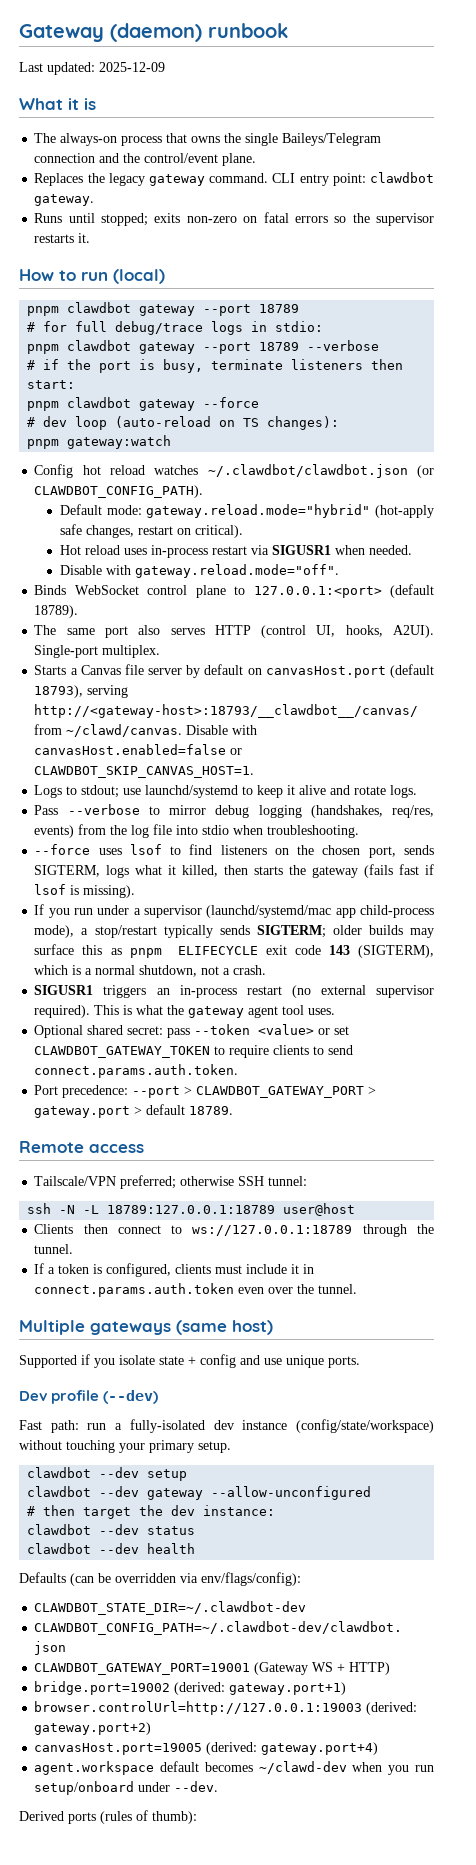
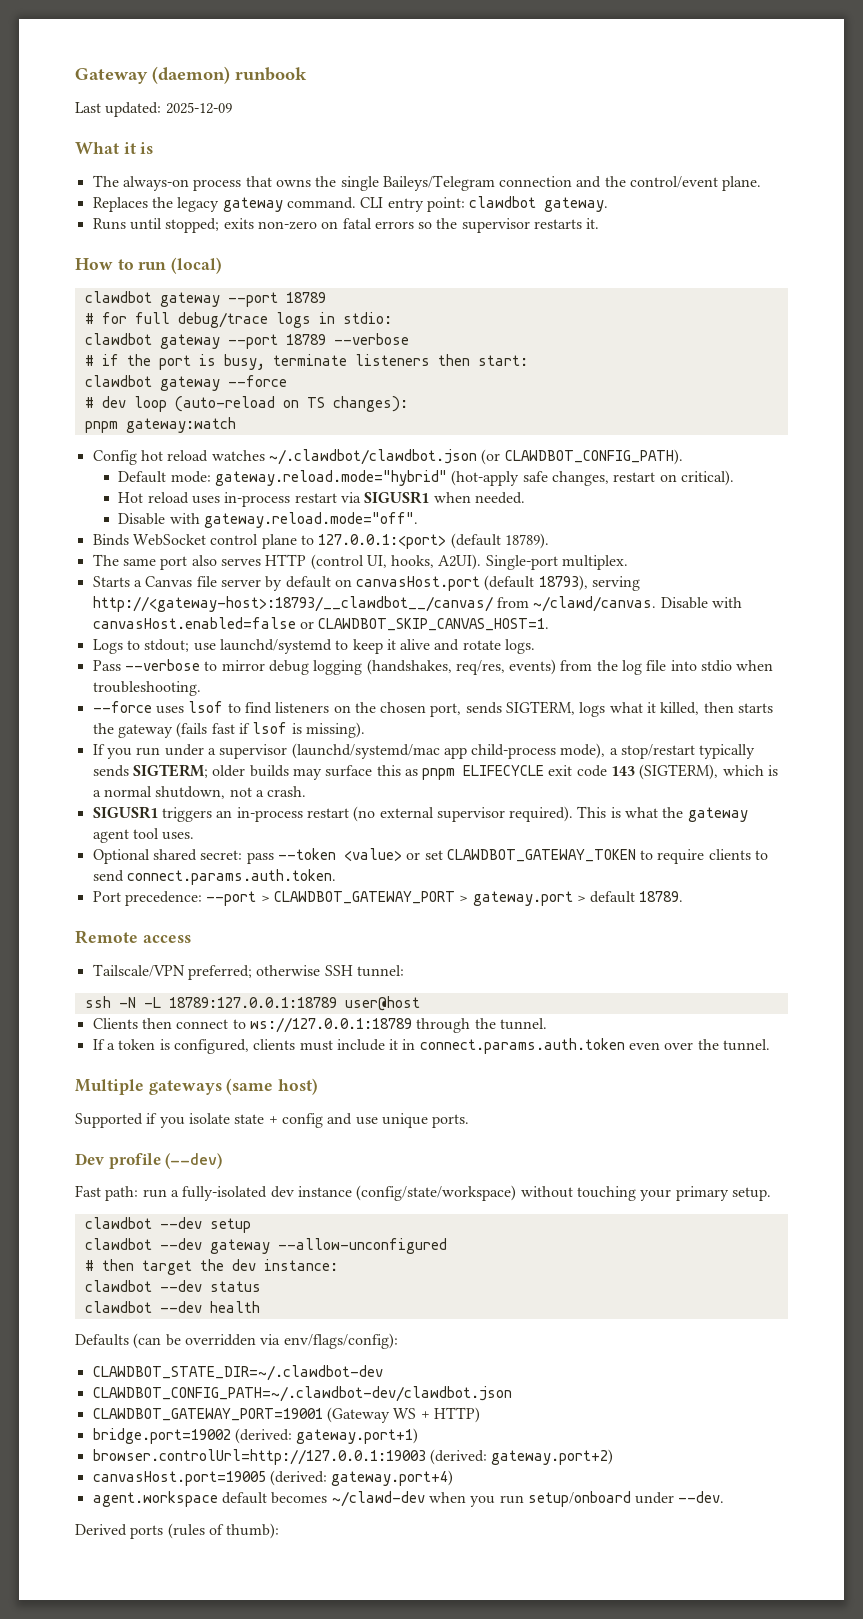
  How to run (local)
- pnpm clawdbot gateway --port 18789
+ clawdbot gateway --port 18789
- pnpm clawdbot gateway --port 18789 --verbose
+ clawdbot gateway --port 18789 --verbose
- pnpm clawdbot gateway --force
+ clawdbot gateway --force

